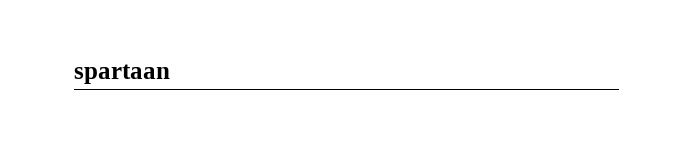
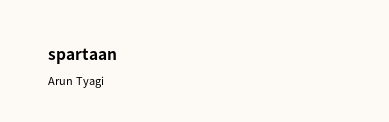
+ Arun Tyagi

